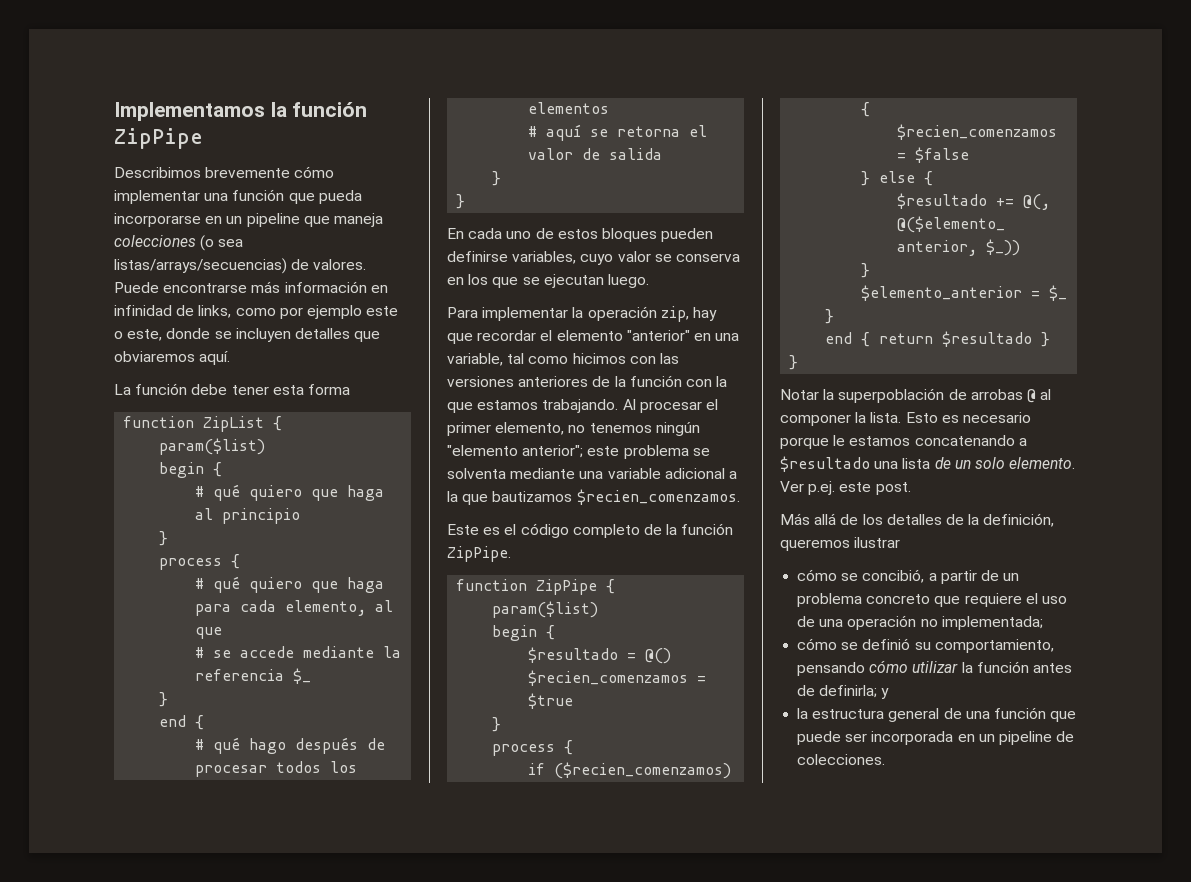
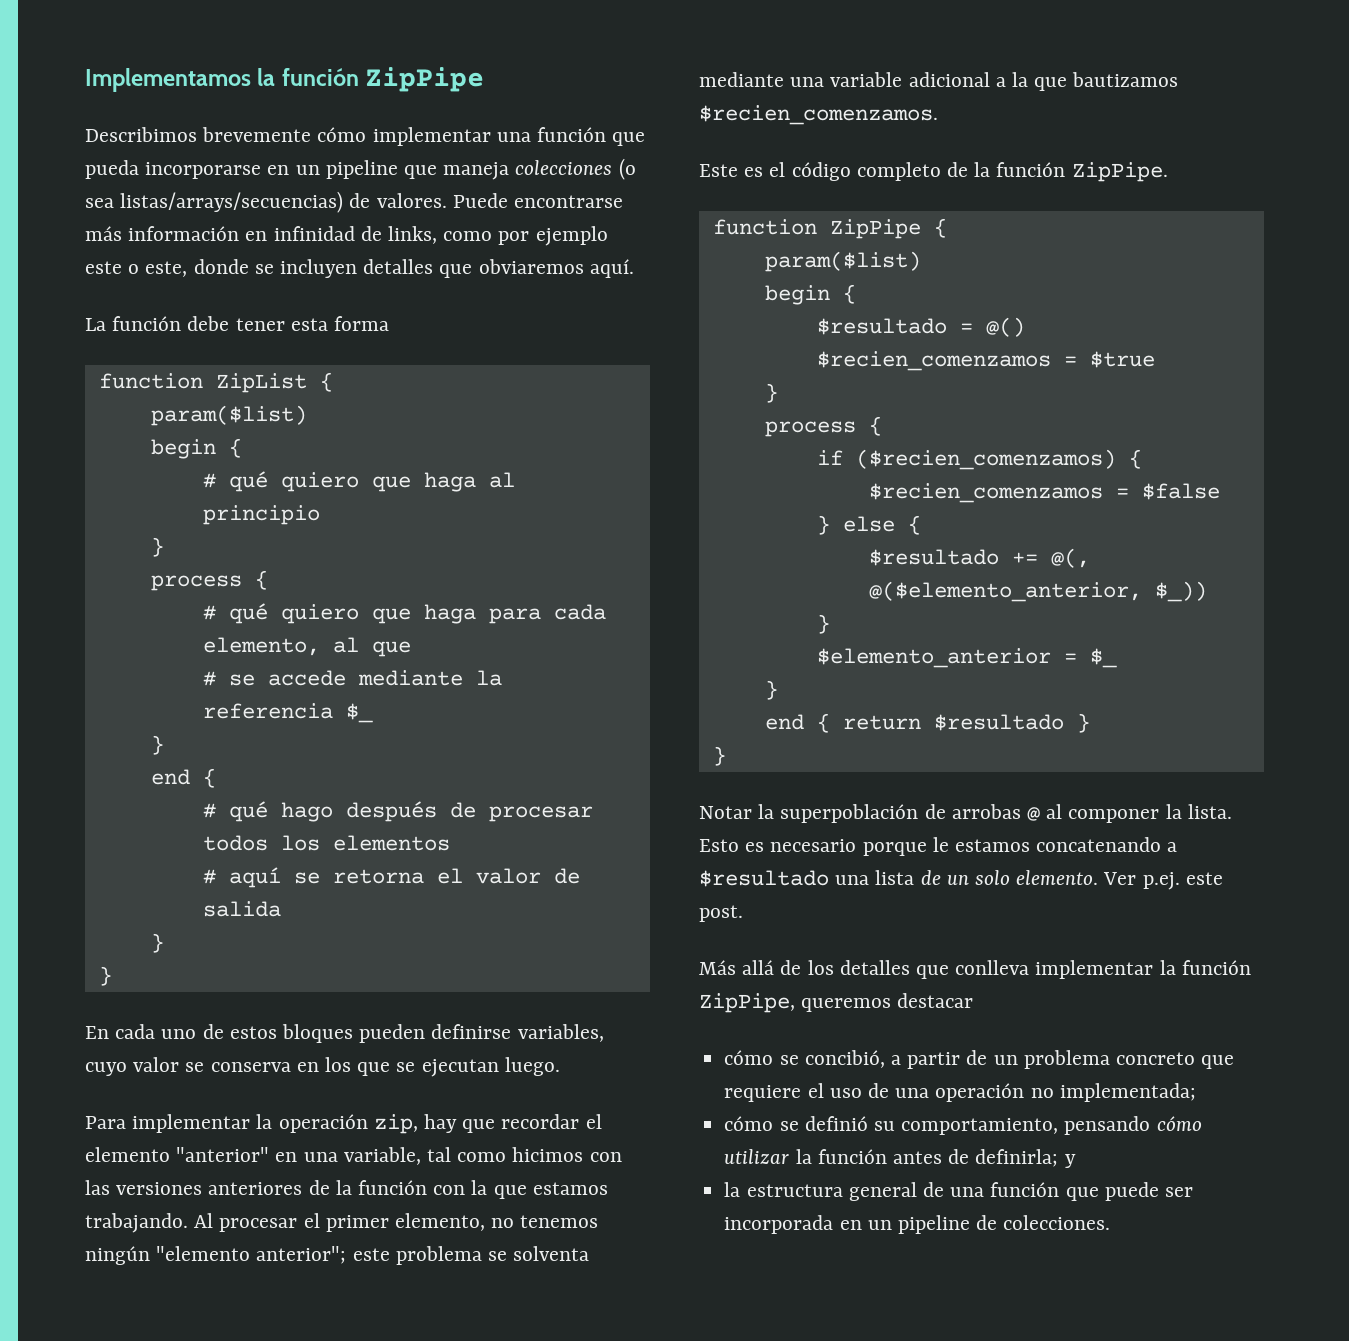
- Más allá de los detalles de la definición, queremos ilustrar
+ Más allá de los detalles que conlleva implementar la función ZipPipe, queremos destacar

